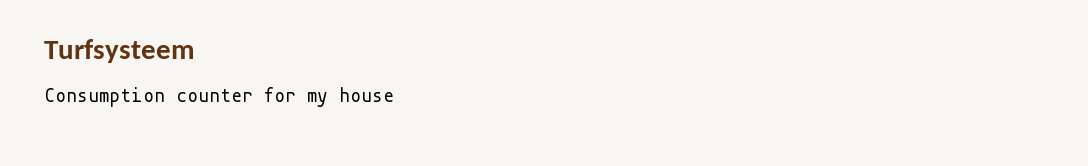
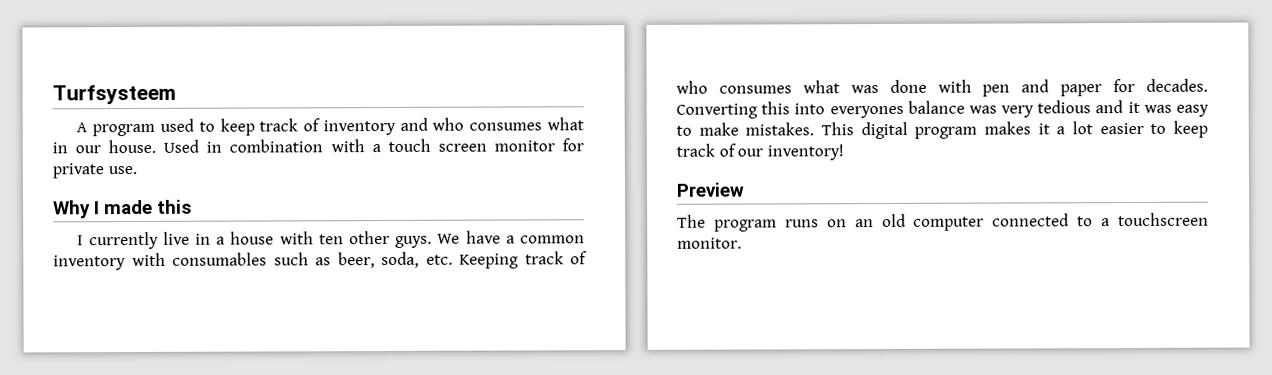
- Consumption counter for my house
+ A program used to keep track of inventory and who consumes what in our house. Used in combination with a touch screen monitor for private use.
+ Why I made this
+ I currently live in a house with ten other guys. We have a common inventory with consumables such as beer, soda, etc. Keeping track of who consumes what was done with pen and paper for decades. Converting this into everyones balance was very tedious and it was easy to make mistakes. This digital program makes it a lot easier to keep track of our inventory!
+ Preview
+ The program runs on an old computer connected to a touchscreen monitor.

